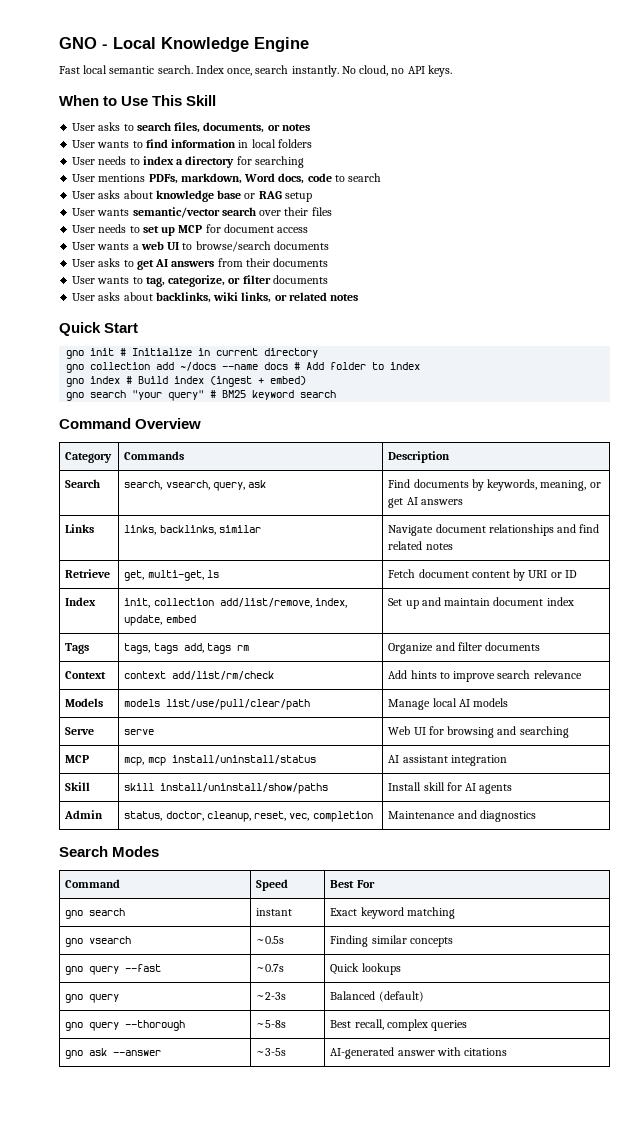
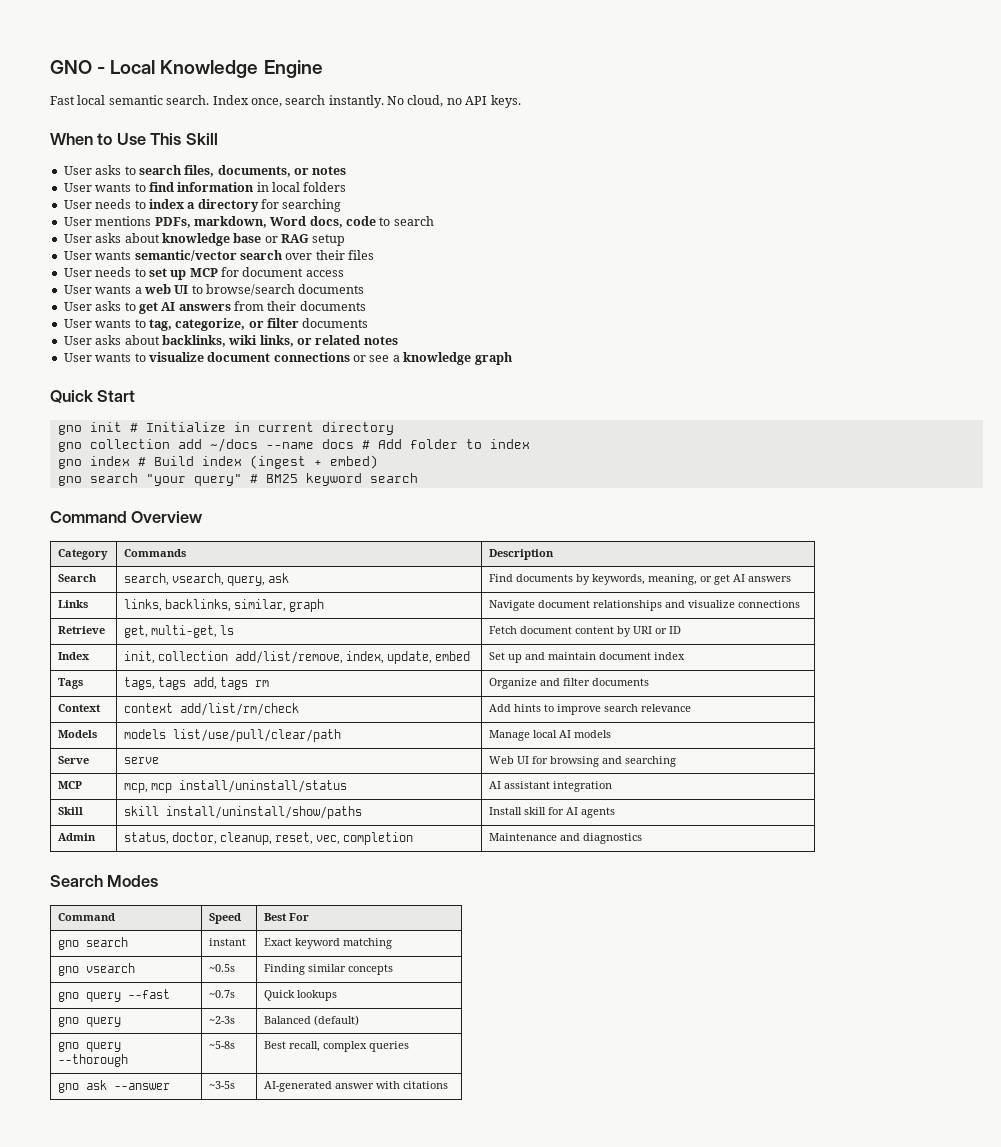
+ User wants to visualize document connections or see a knowledge graph
- Links | links, backlinks, similar | Navigate document relationships and find related notes
+ Links | links, backlinks, similar, graph | Navigate document relationships and visualize connections

